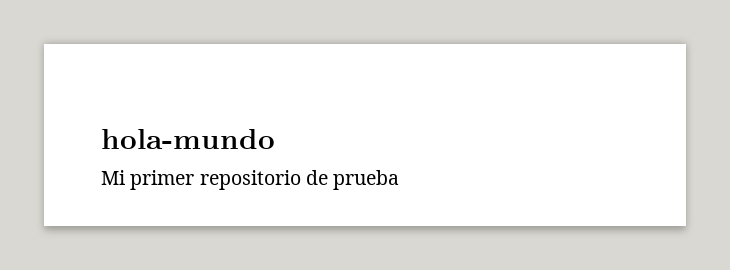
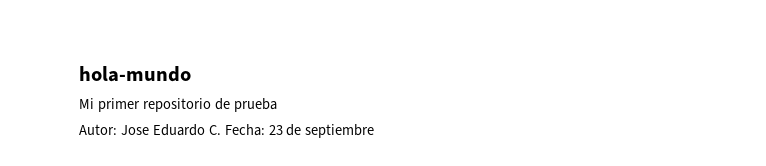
+ Autor: Jose Eduardo C. Fecha: 23 de septiembre

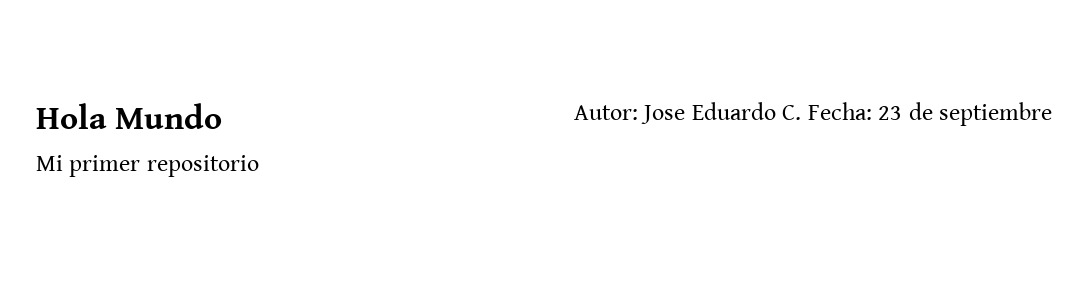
- hola-mundo
+ Hola Mundo
- Mi primer repositorio de prueba
+ Mi primer repositorio

